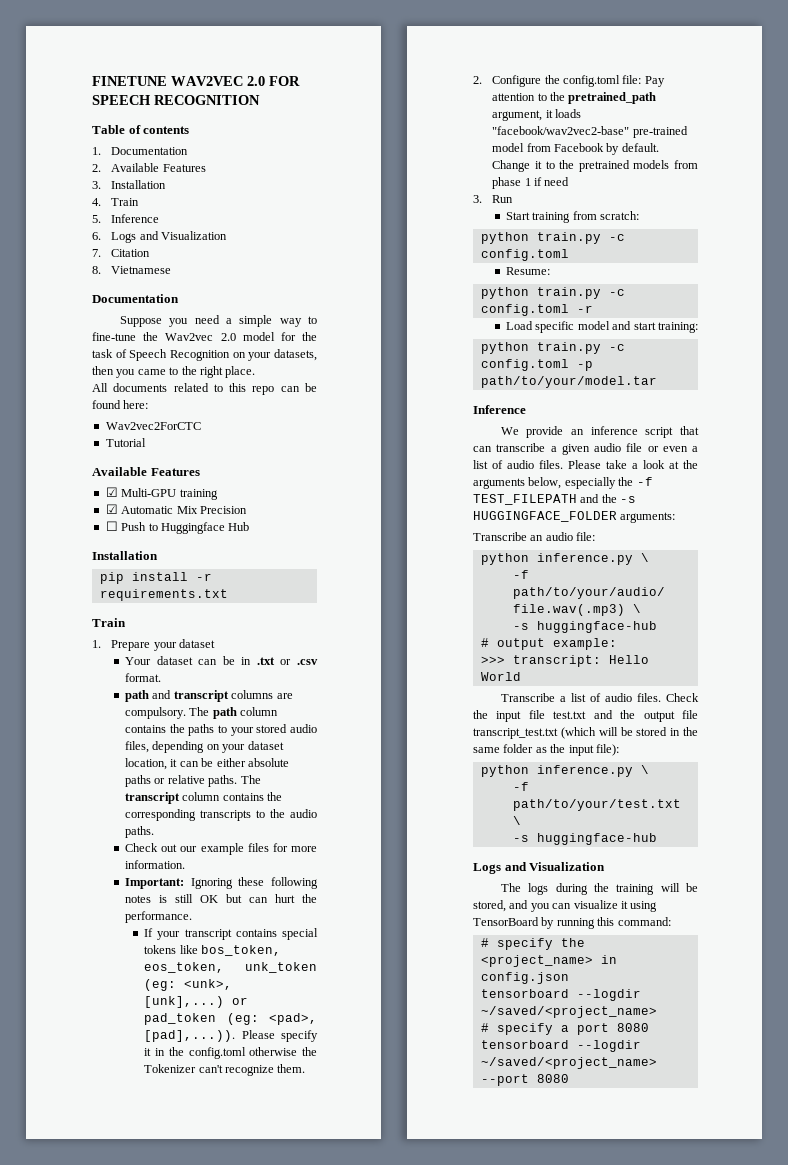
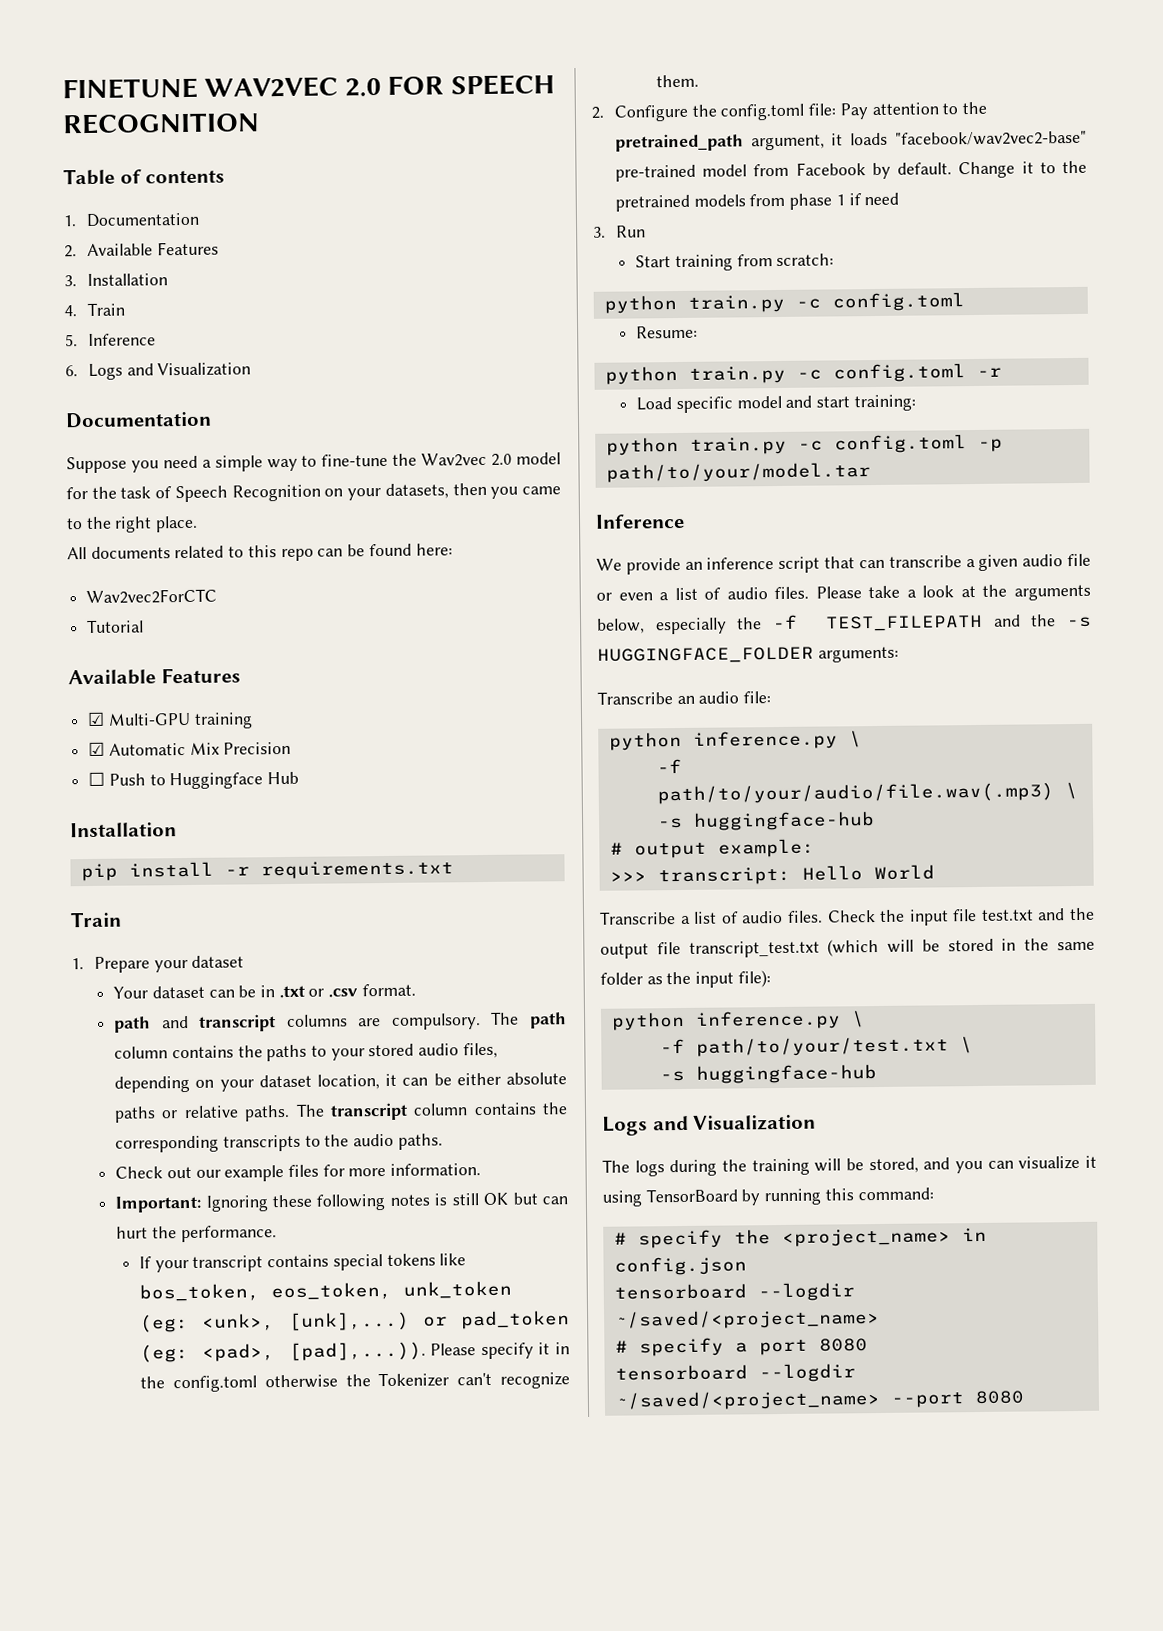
- 7. Citation
- 8. Vietnamese

